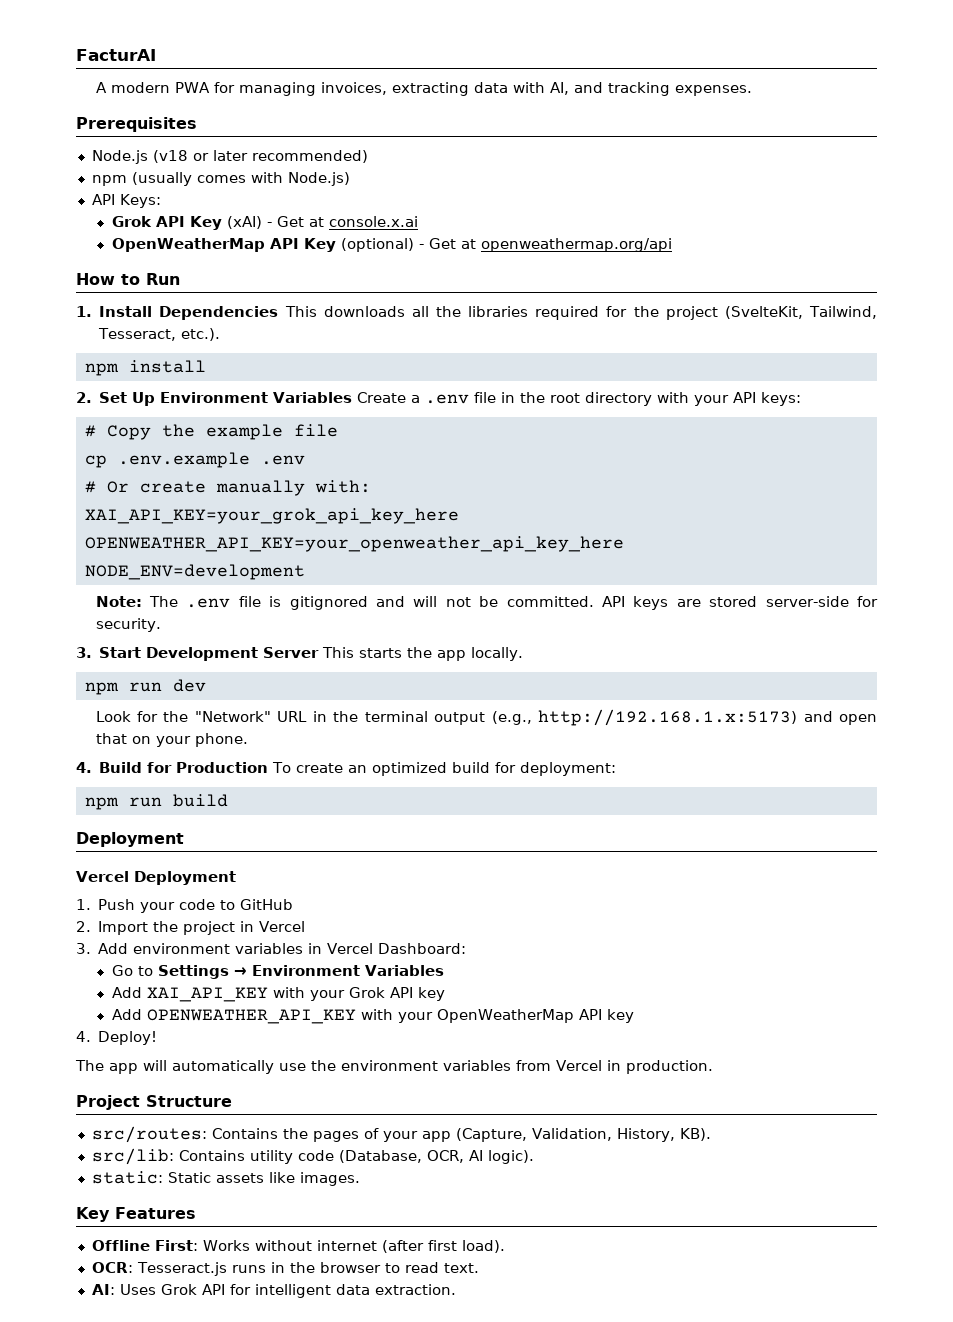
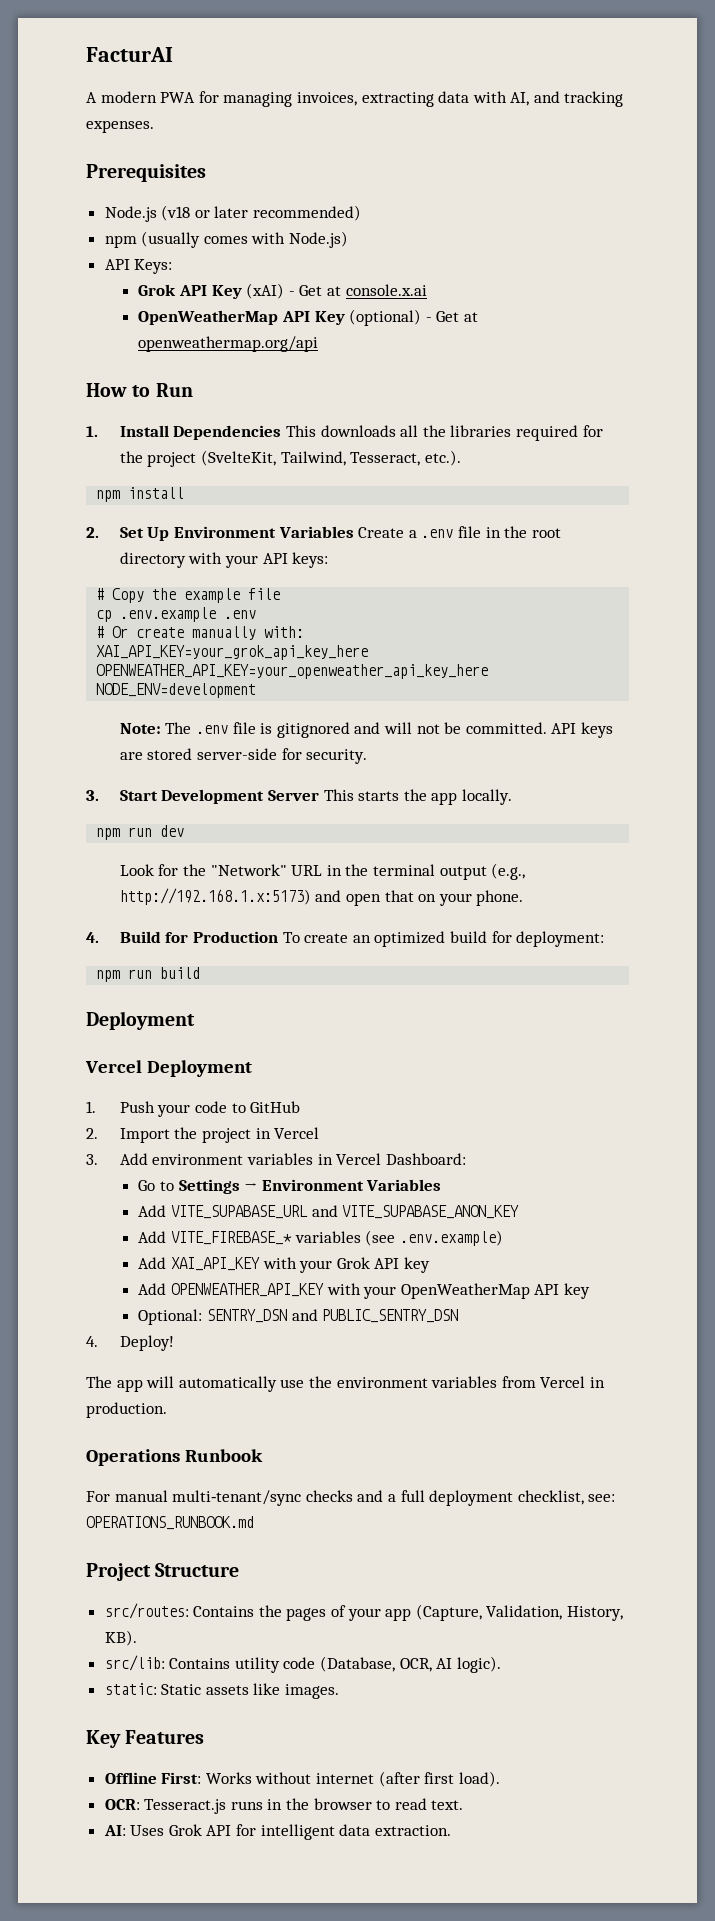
+ Add VITE_SUPABASE_URL and VITE_SUPABASE_ANON_KEY
+ Add VITE_FIREBASE_* variables (see .env.example)
+ Optional: SENTRY_DSN and PUBLIC_SENTRY_DSN
+ Operations Runbook
+ For manual multi‑tenant/sync checks and a full deployment checklist, see: OPERATIONS_RUNBOOK.md

